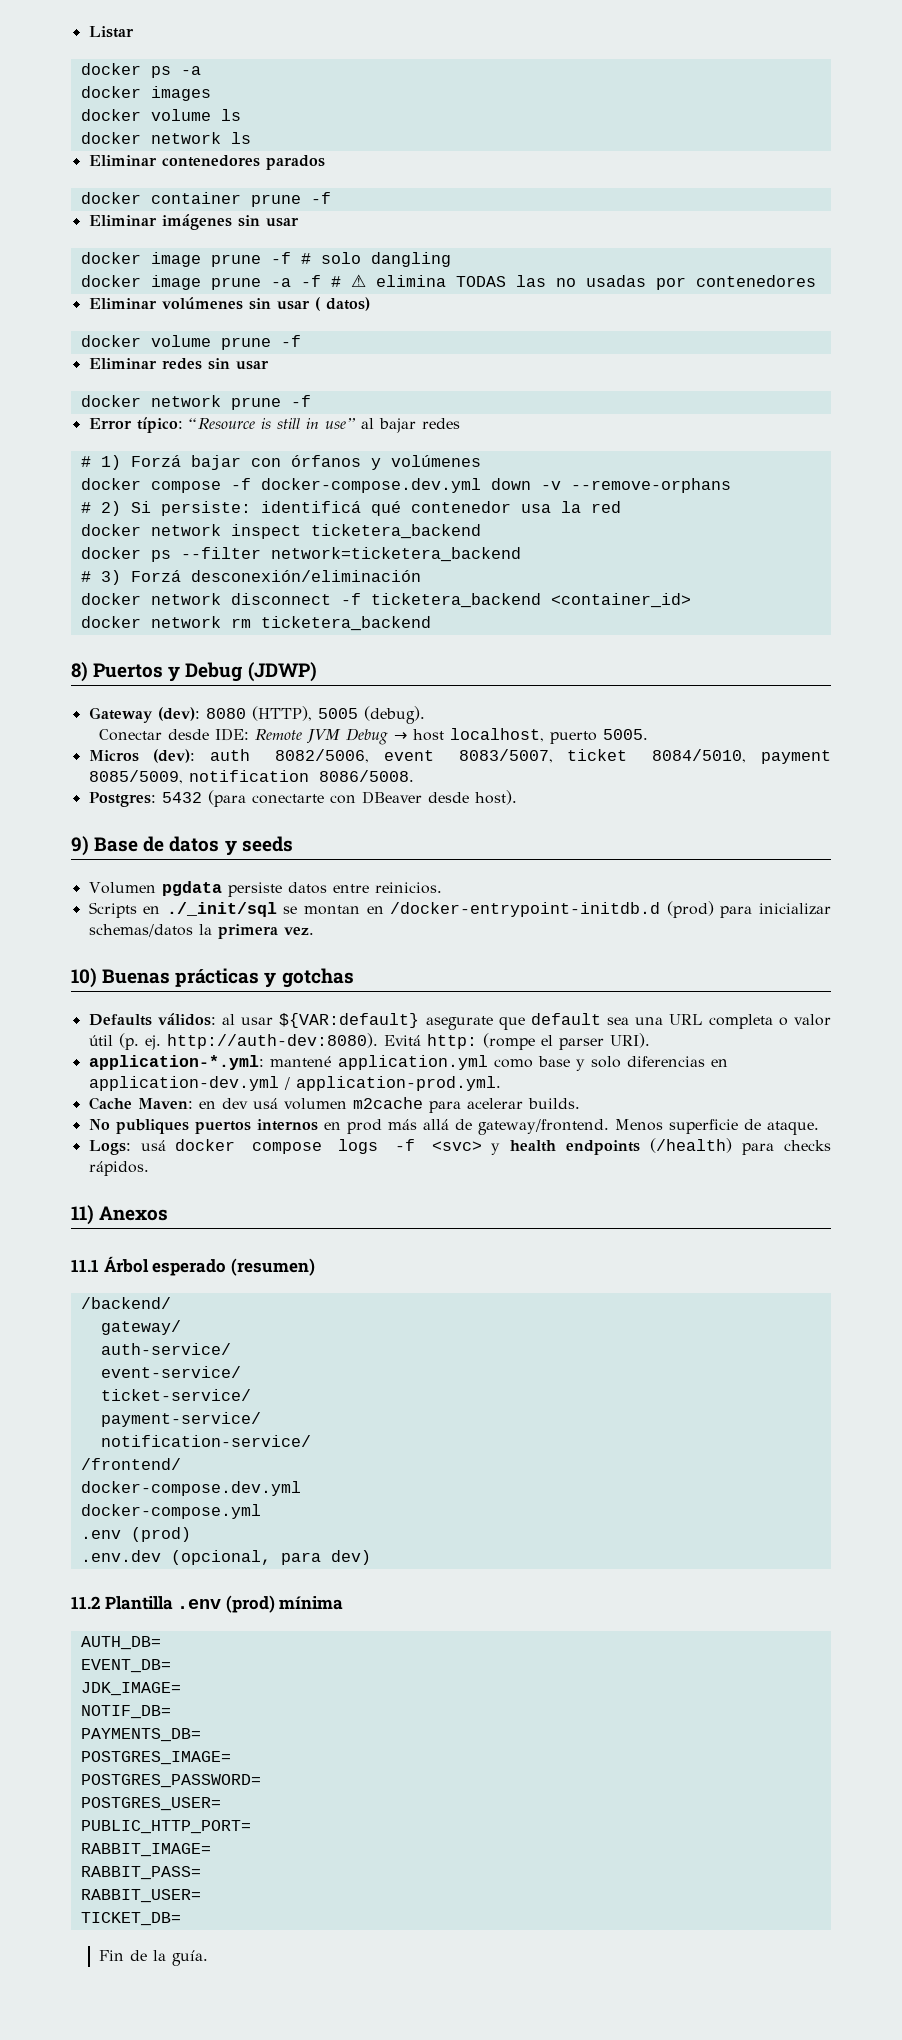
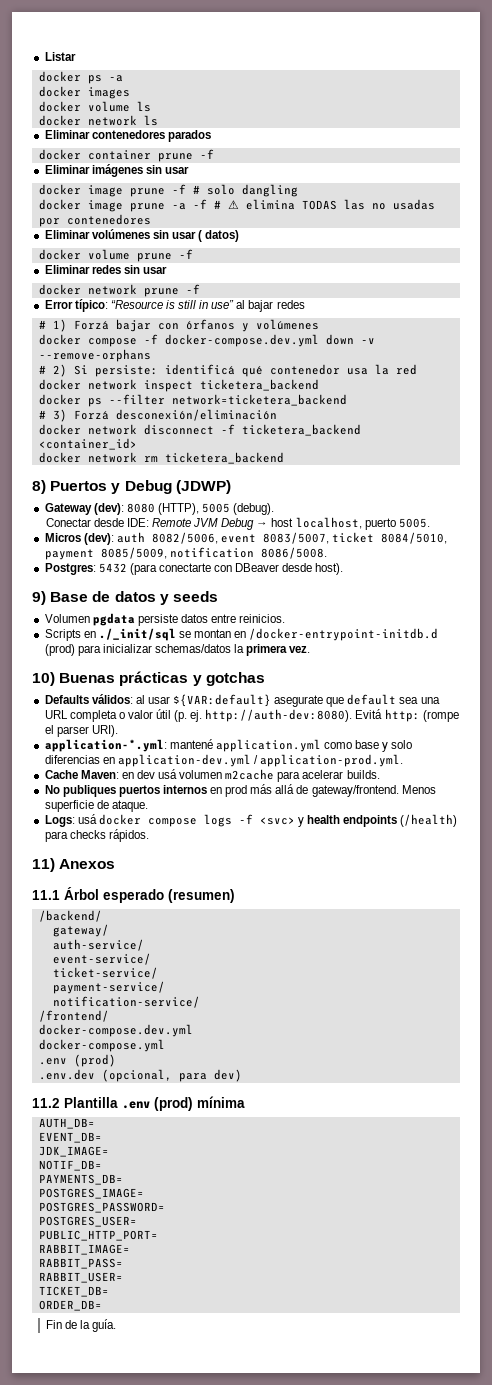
+ ORDER_DB=

